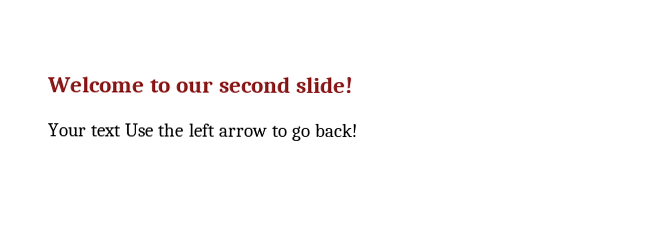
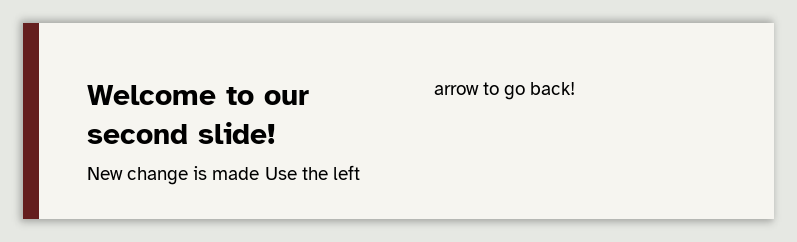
- Your text Use the left arrow to go back!
+ New change is made Use the left arrow to go back!

